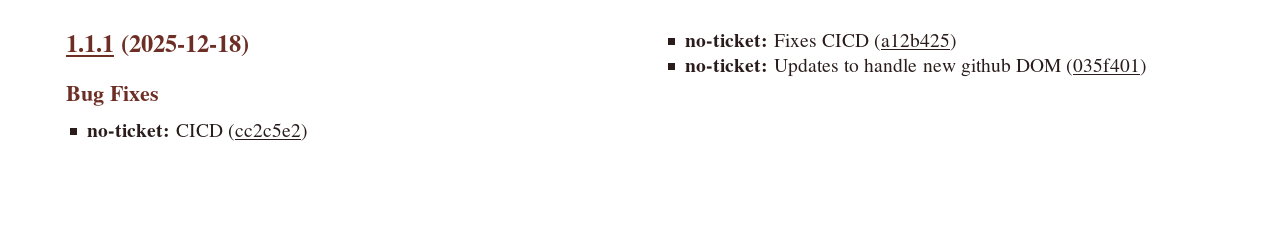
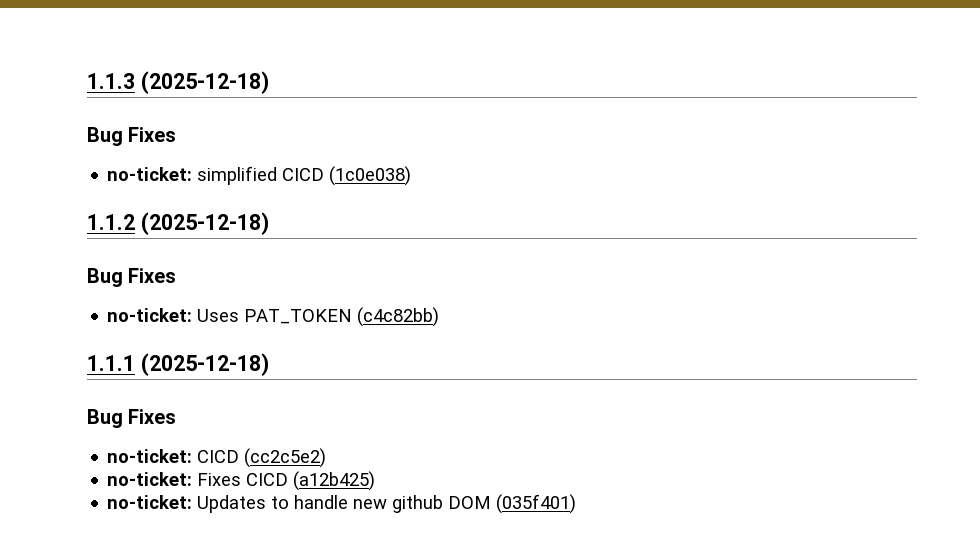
+ 1.1.3 (2025-12-18)
+ Bug Fixes
+ no-ticket: simplified CICD (1c0e038)
+ 1.1.2 (2025-12-18)
+ Bug Fixes
+ no-ticket: Uses PAT_TOKEN (c4c82bb)

